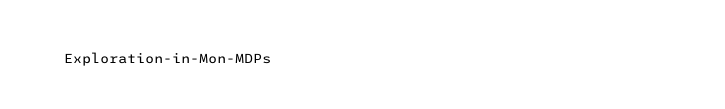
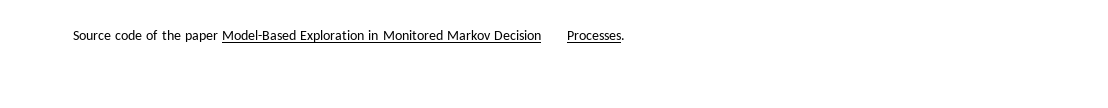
- Exploration-in-Mon-MDPs
+ Source code of the paper Model-Based Exploration in Monitored Markov Decision Processes.

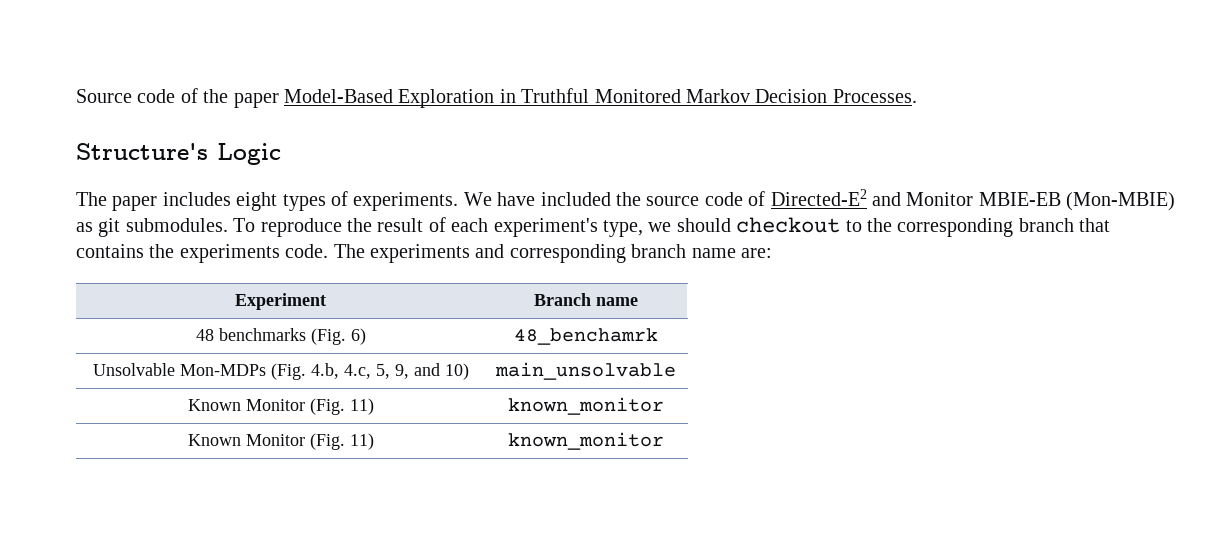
- Source code of the paper Model-Based Exploration in Monitored Markov Decision Processes.
+ Source code of the paper Model-Based Exploration in Truthful Monitored Markov Decision Processes.
+ Structure's Logic
+ The paper includes eight types of experiments. We have included the source code of Directed-E2 and Monitor MBIE-EB (Mon-MBIE) as git submodules. To reproduce the result of each experiment's type, we should checkout to the corresponding branch that contains the experiments code. The experiments and corresponding branch name are:
+ Experiment | Branch name
+ 48 benchmarks (Fig. 6) | 48_benchamrk
+ Unsolvable Mon-MDPs (Fig. 4.b, 4.c, 5, 9, and 10) | main_unsolvable
+ Known Monitor (Fig. 11) | known_monitor
+ Known Monitor (Fig. 11) | known_monitor

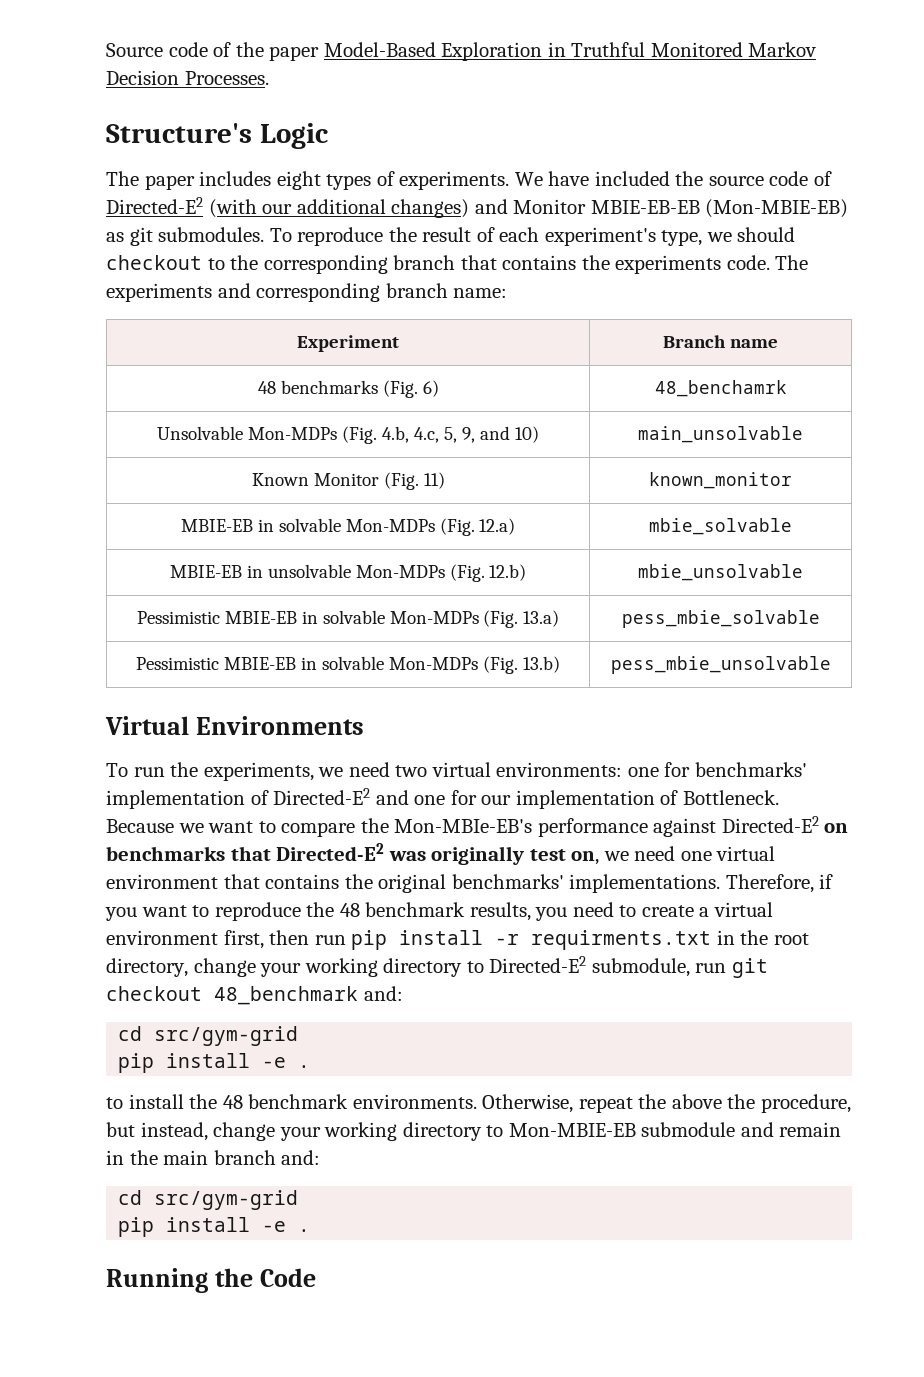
- We have included the source code of Directed-E2 and Monitor MBIE-EB (Mon-MBIE) as git submodules.
+ We have included the source code of Directed-E2 (with our additional changes) and Monitor MBIE-EB-EB (Mon-MBIE-EB) as git submodules.
- The experiments and corresponding branch name are:
+ The experiments and corresponding branch name:
  Unsolvable Mon-MDPs (Fig. 4.b, 4.c, 5, 9, and 10) | main_unsolvable
  Known Monitor (Fig. 11) | known_monitor
- Known Monitor (Fig. 11) | known_monitor
+ MBIE-EB in solvable Mon-MDPs (Fig. 12.a) | mbie_solvable
+ MBIE-EB in unsolvable Mon-MDPs (Fig. 12.b) | mbie_unsolvable
+ Pessimistic MBIE-EB in solvable Mon-MDPs (Fig. 13.a) | pess_mbie_solvable
+ Pessimistic MBIE-EB in solvable Mon-MDPs (Fig. 13.b) | pess_mbie_unsolvable
+ Virtual Environments
+ To run the experiments, we need two virtual environments: one for benchmarks' implementation of Directed-E2 and one for our implementation of Bottleneck. Because we want to compare the Mon-MBIe-EB's performance against Directed-E2 on benchmarks that Directed-E2 was originally test on, we need one virtual environment that contains the original benchmarks' implementations. Therefore, if you want to reproduce the 48 benchmark results, you need to create a virtual environment first, then run pip install -r requirments.txt in the root directory, change your working directory to Directed-E2 submodule, run git checkout 48_benchmark and:
+ cd src/gym-grid
+ pip install -e .
+ to install the 48 benchmark environments. Otherwise, repeat the above the procedure, but instead, change your working directory to Mon-MBIE-EB submodule and remain in the main branch and:
+ cd src/gym-grid
+ pip install -e .
+ Running the Code

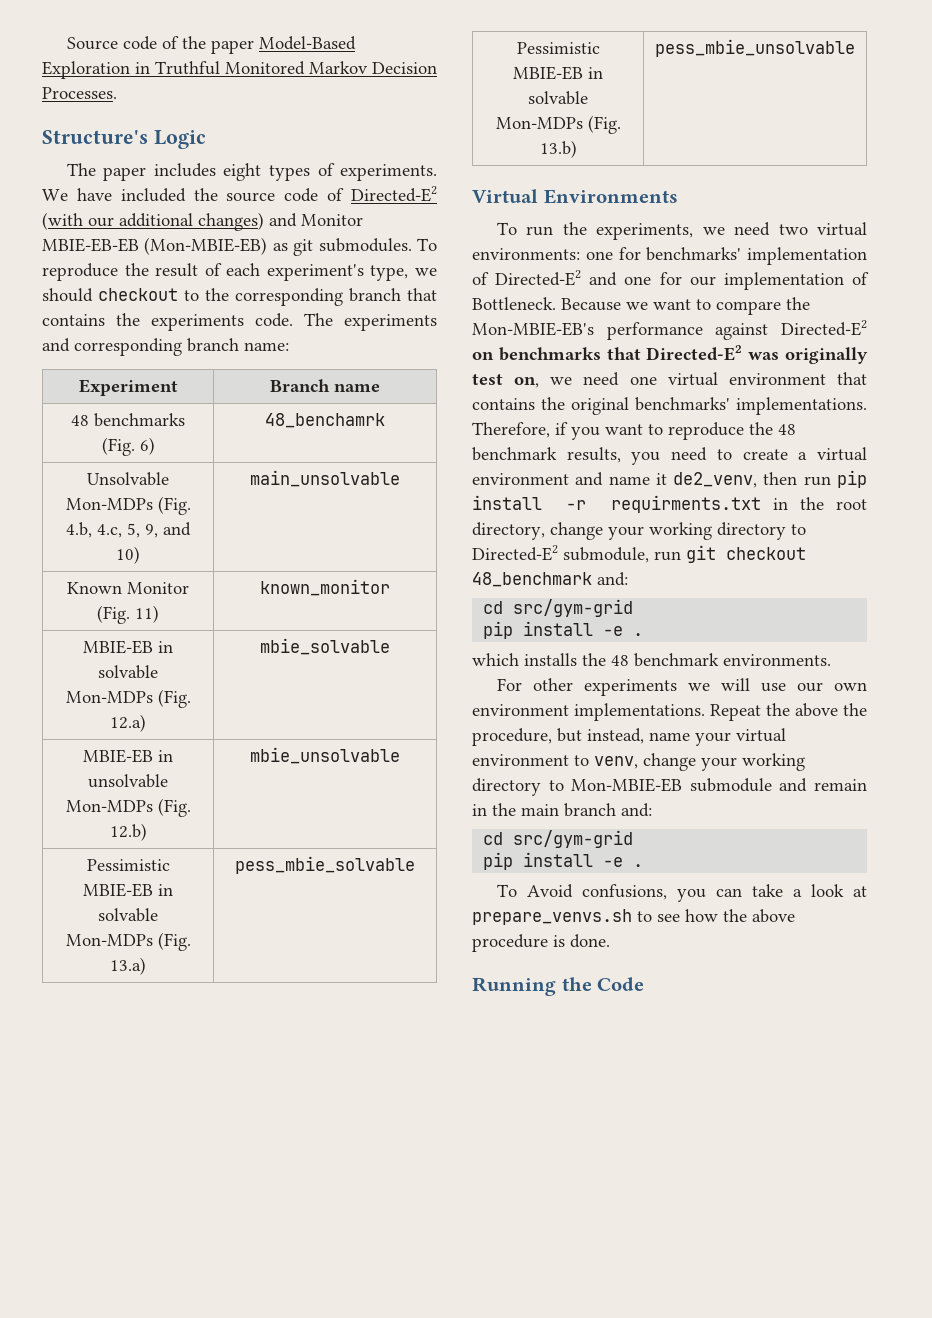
- Because we want to compare the Mon-MBIe-EB's performance against Directed-E2 on benchmarks that Directed-E2 was originally test on, we need one virtual environment that contains the original benchmarks' implementations.
+ Because we want to compare the Mon-MBIE-EB's performance against Directed-E2 on benchmarks that Directed-E2 was originally test on, we need one virtual environment that contains the original benchmarks' implementations.
- Therefore, if you want to reproduce the 48 benchmark results, you need to create a virtual environment first, then run pip install -r requirments.txt in the root directory, change your working directory to Directed-E2 submodule, run git checkout 48_benchmark and:
+ Therefore, if you want to reproduce the 48 benchmark results, you need to create a virtual environment and name it de2_venv, then run pip install -r requirments.txt in the root directory, change your working directory to Directed-E2 submodule, run git checkout 48_benchmark and:
- to install the 48 benchmark environments. Otherwise, repeat the above the procedure, but instead, change your working directory to Mon-MBIE-EB submodule and remain in the main branch and:
+ which installs the 48 benchmark environments.
+ For other experiments we will use our own environment implementations. Repeat the above the procedure, but instead, name your virtual environment to venv, change your working directory to Mon-MBIE-EB submodule and remain in the main branch and:
+ To Avoid confusions, you can take a look at prepare_venvs.sh to see how the above procedure is done.

